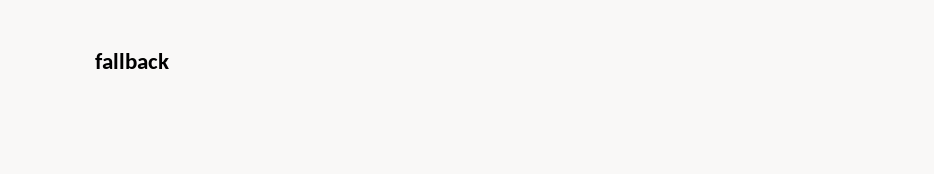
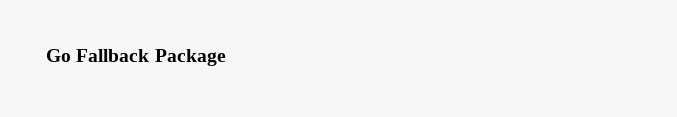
- fallback
+ Go Fallback Package

